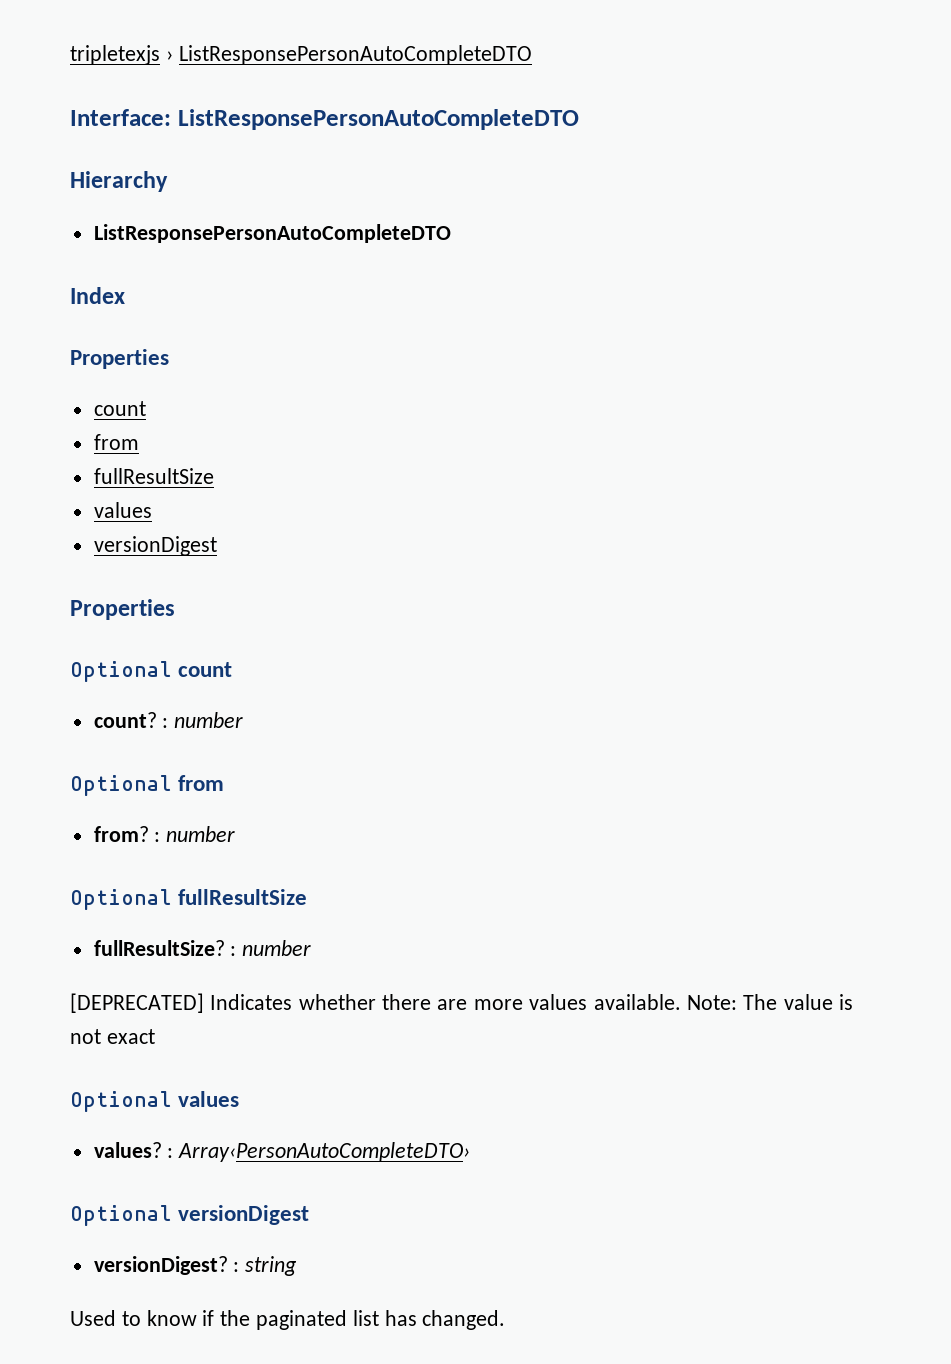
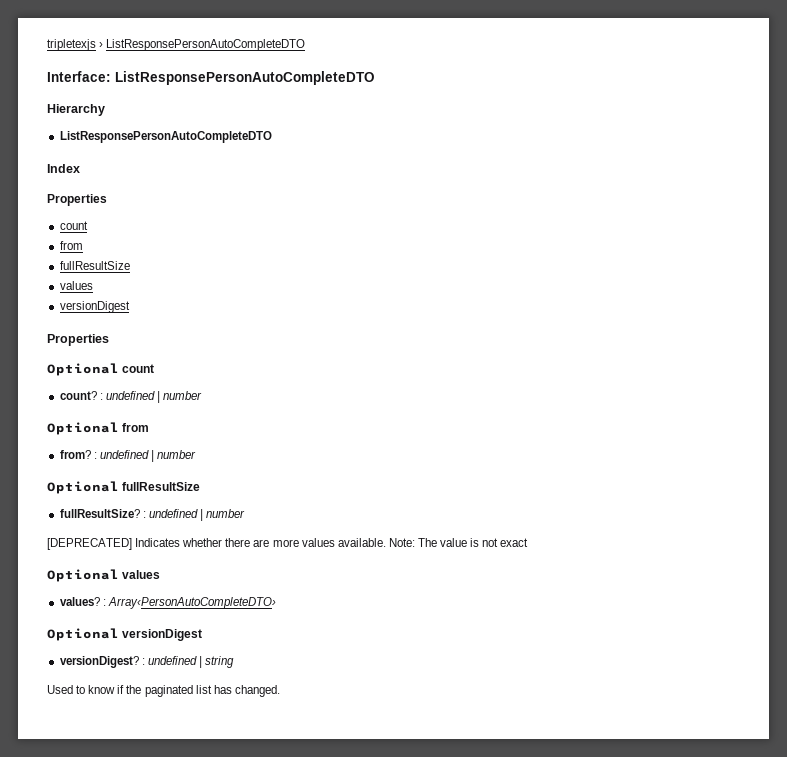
- count? : number
+ count? : undefined | number
- from? : number
+ from? : undefined | number
- fullResultSize? : number
+ fullResultSize? : undefined | number
- versionDigest? : string
+ versionDigest? : undefined | string

